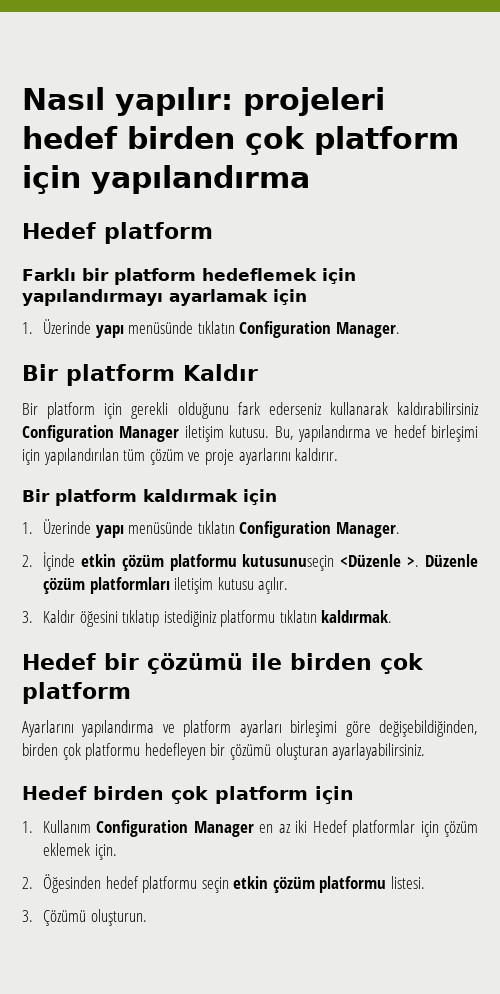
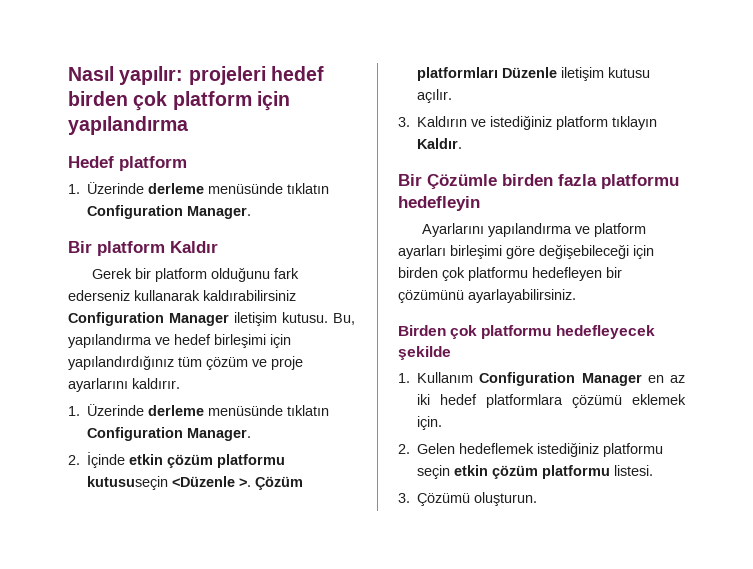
  Hedef platform
- Farklı bir platform hedeflemek için yapılandırmayı ayarlamak için
- 1. Üzerinde yapı menüsünde tıklatın Configuration Manager.
+ 1. Üzerinde derleme menüsünde tıklatın Configuration Manager.
- Bir platform için gerekli olduğunu fark ederseniz kullanarak kaldırabilirsiniz Configuration Manager iletişim kutusu.
+ Gerek bir platform olduğunu fark ederseniz kullanarak kaldırabilirsiniz Configuration Manager iletişim kutusu.
- Bu, yapılandırma ve hedef birleşimi için yapılandırılan tüm çözüm ve proje ayarlarını kaldırır.
- Bir platform kaldırmak için
- 1. Üzerinde yapı menüsünde tıklatın Configuration Manager.
+ Bu, yapılandırma ve hedef birleşimi için yapılandırdığınız tüm çözüm ve proje ayarlarını kaldırır.
+ 1. Üzerinde derleme menüsünde tıklatın Configuration Manager.
- 2. İçinde etkin çözüm platformu kutusunuseçin <Düzenle >.
+ 2. İçinde etkin çözüm platformu kutususeçin <Düzenle >.
- Düzenle çözüm platformları iletişim kutusu açılır.
+ Çözüm platformları Düzenle iletişim kutusu açılır.
- 3. Kaldır öğesini tıklatıp istediğiniz platformu tıklatın kaldırmak.
- Hedef bir çözümü ile birden çok platform
+ 3. Kaldırın ve istediğiniz platform tıklayın Kaldır.
+ Bir Çözümle birden fazla platformu hedefleyin
- Ayarlarını yapılandırma ve platform ayarları birleşimi göre değişebildiğinden, birden çok platformu hedefleyen bir çözümü oluşturan ayarlayabilirsiniz.
+ Ayarlarını yapılandırma ve platform ayarları birleşimi göre değişebileceği için birden çok platformu hedefleyen bir çözümünü ayarlayabilirsiniz.
- Hedef birden çok platform için
+ Birden çok platformu hedefleyecek şekilde
- 1. Kullanım Configuration Manager en az iki Hedef platformlar için çözüm eklemek için.
+ 1. Kullanım Configuration Manager en az iki hedef platformlara çözümü eklemek için.
- 2. Öğesinden hedef platformu seçin etkin çözüm platformu listesi.
+ 2. Gelen hedeflemek istediğiniz platformu seçin etkin çözüm platformu listesi.

